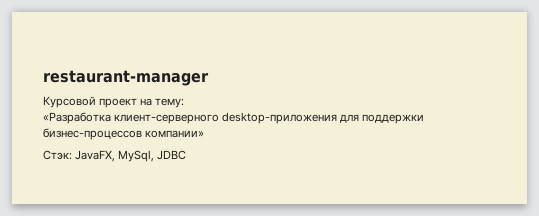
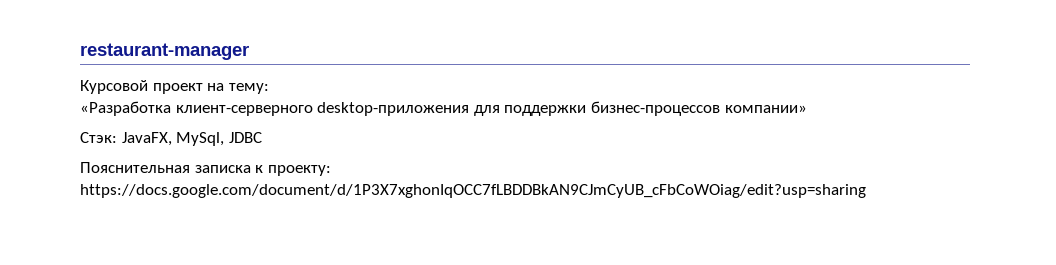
+ Пояснительная записка к проекту: https://docs.google.com/document/d/1P3X7xghonIqOCC7fLBDDBkAN9CJmCyUB_cFbCoWOiag/edit?usp=sharing

